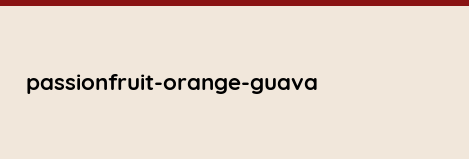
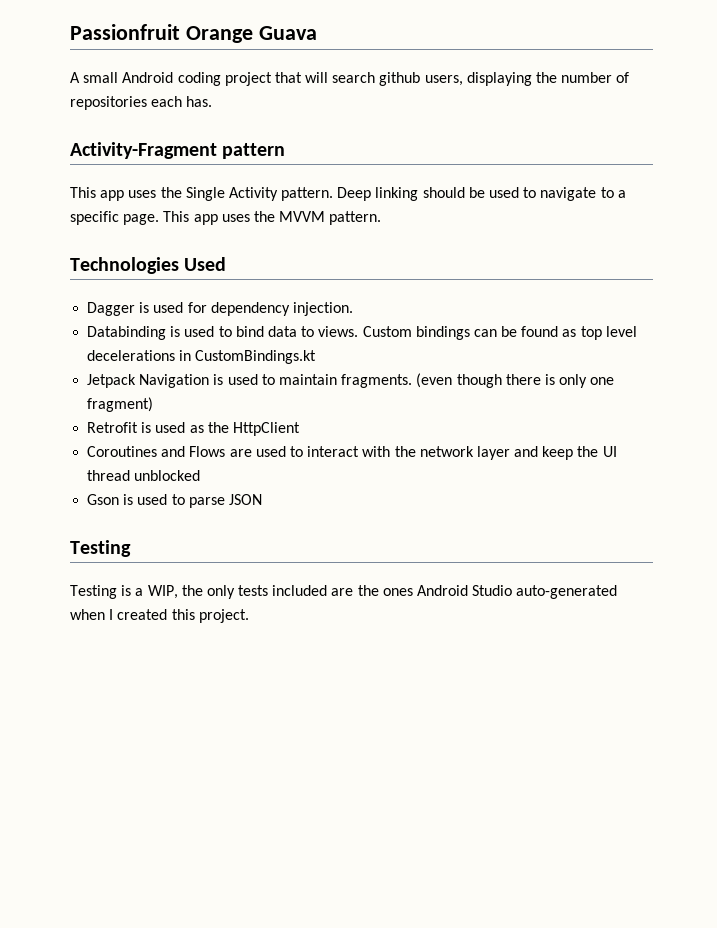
- passionfruit-orange-guava
+ Passionfruit Orange Guava
+ A small Android coding project that will search github users, displaying the number of repositories each has.
+ Activity-Fragment pattern
+ This app uses the Single Activity pattern. Deep linking should be used to navigate to a specific page. This app uses the MVVM pattern.
+ Technologies Used
+ Dagger is used for dependency injection.
+ Databinding is used to bind data to views. Custom bindings can be found as top level decelerations in CustomBindings.kt
+ Jetpack Navigation is used to maintain fragments. (even though there is only one fragment)
+ Retrofit is used as the HttpClient
+ Coroutines and Flows are used to interact with the network layer and keep the UI thread unblocked
+ Gson is used to parse JSON
+ Testing
+ Testing is a WIP, the only tests included are the ones Android Studio auto-generated when I created this project.

